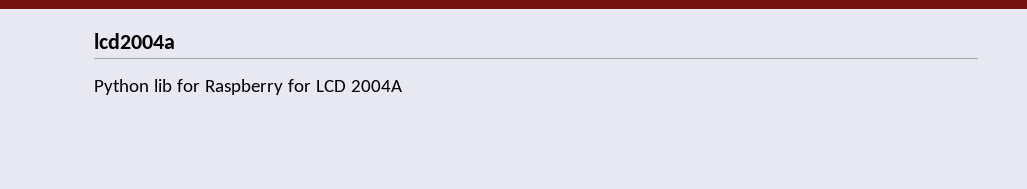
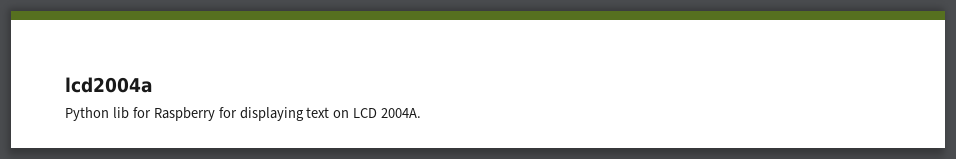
- Python lib for Raspberry for LCD 2004A
+ Python lib for Raspberry for displaying text on LCD 2004A.

